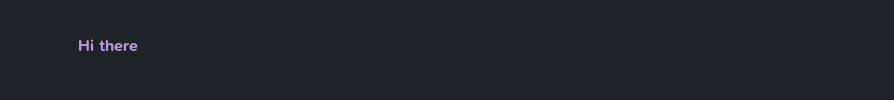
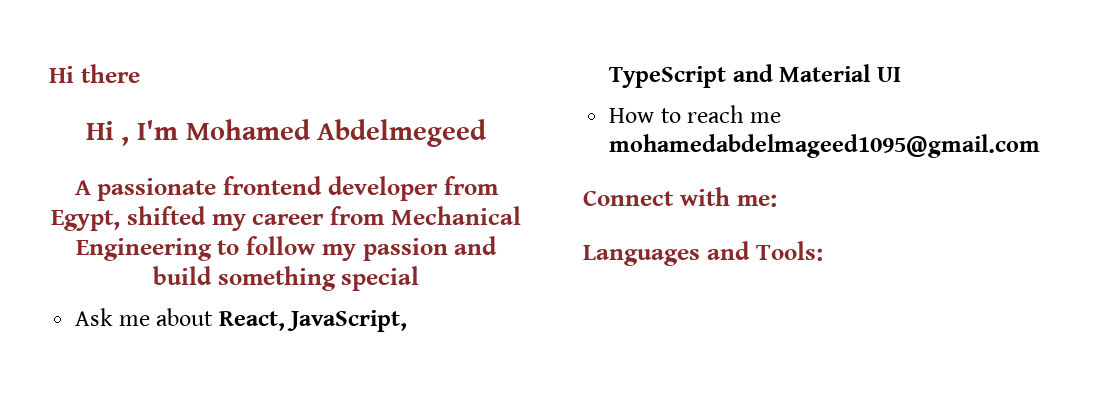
+ Hi , I'm Mohamed Abdelmegeed
+ A passionate frontend developer from Egypt, shifted my career from Mechanical Engineering to follow my passion and build something special
+ Ask me about React, JavaScript, TypeScript and Material UI
+ How to reach me mohamedabdelmageed1095@gmail.com
+ Connect with me:
+ Languages and Tools:

